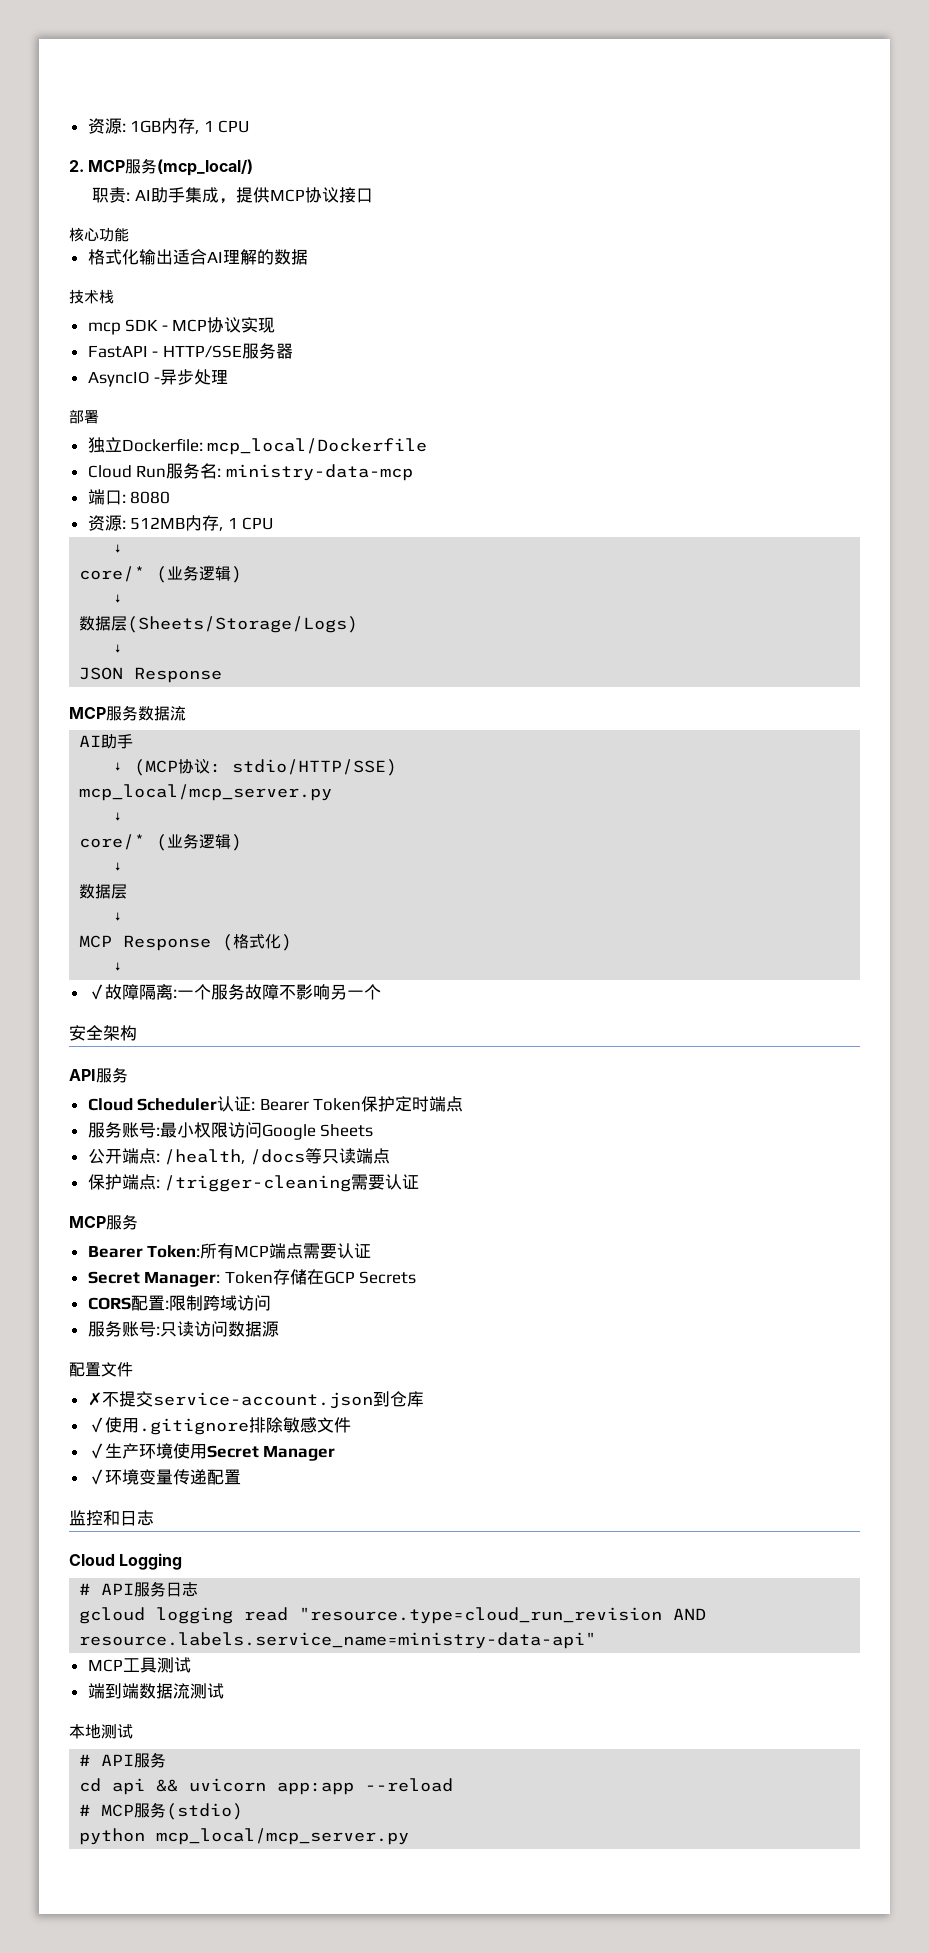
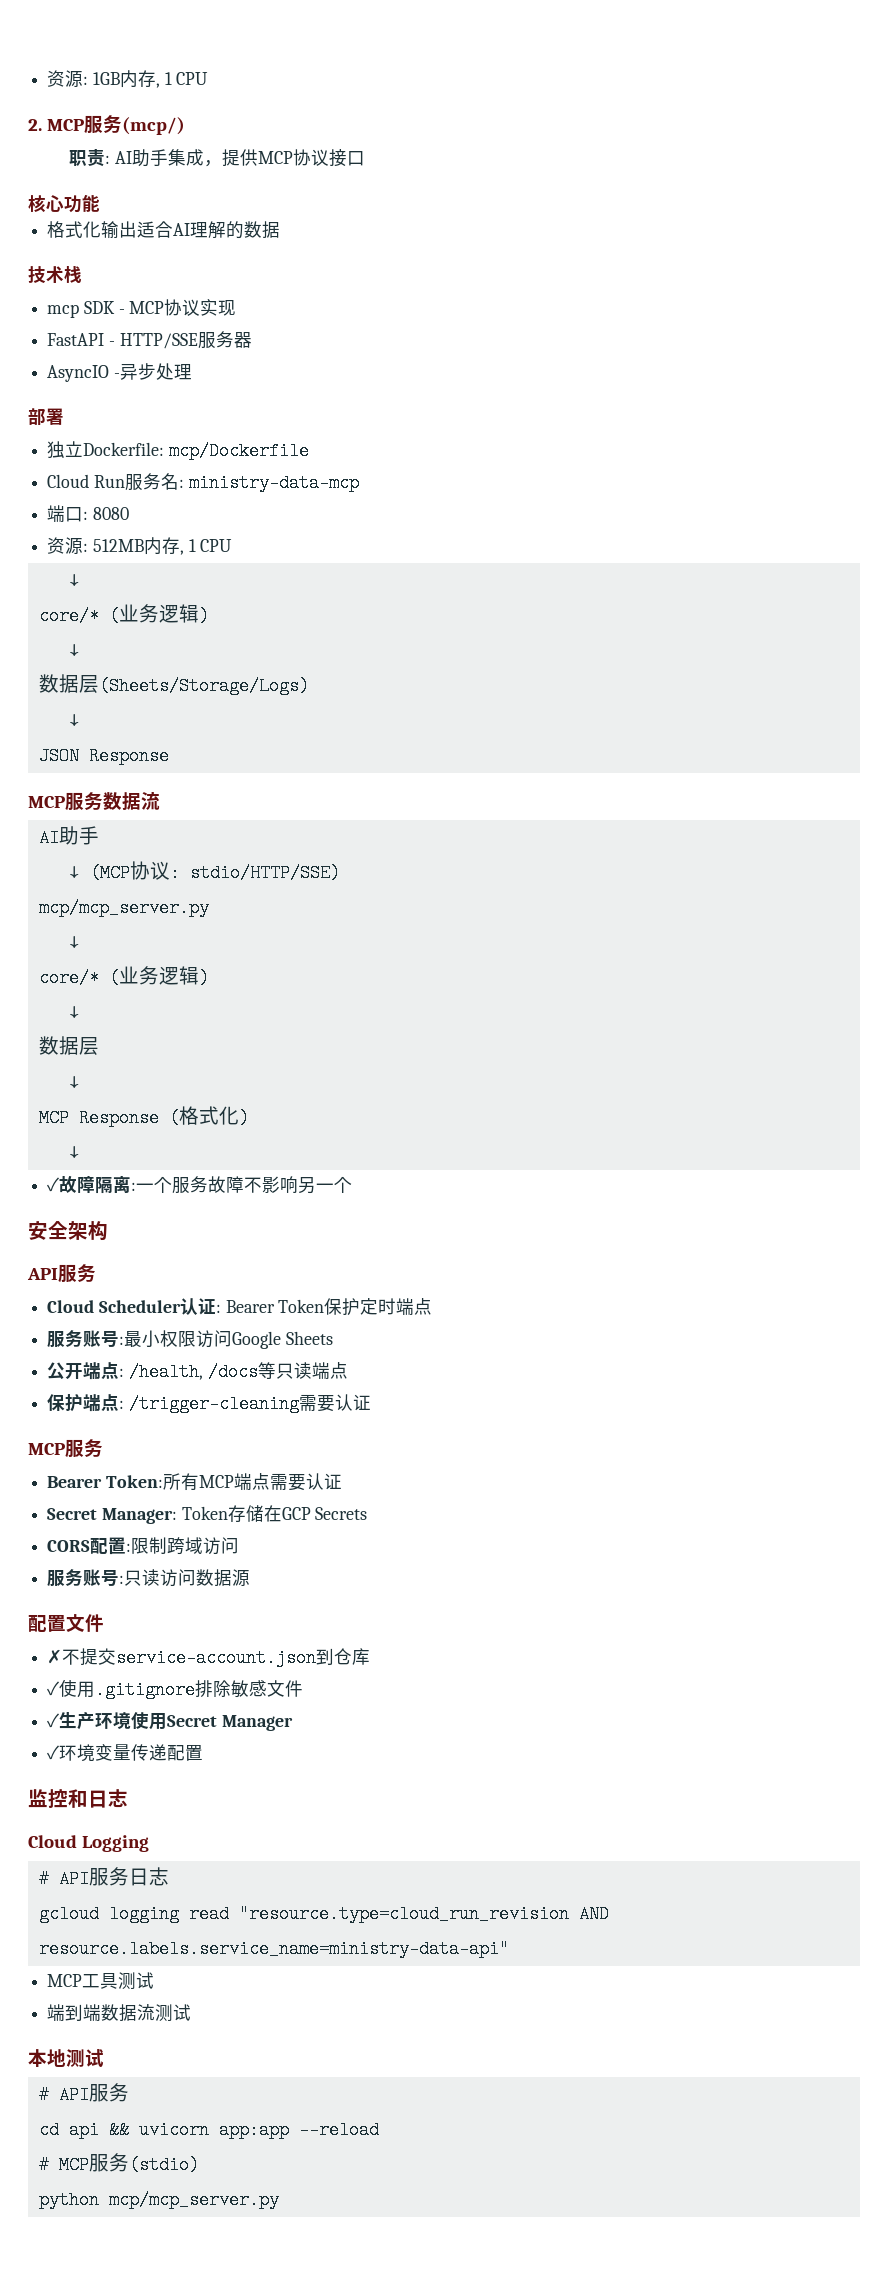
- 2. MCP服务(mcp_local/)
+ 2. MCP服务(mcp/)
- 独立Dockerfile: mcp_local/Dockerfile
+ 独立Dockerfile: mcp/Dockerfile
  ↓ (MCP协议: stdio/HTTP/SSE)
- mcp_local/mcp_server.py
+ mcp/mcp_server.py
- python mcp_local/mcp_server.py
+ python mcp/mcp_server.py

